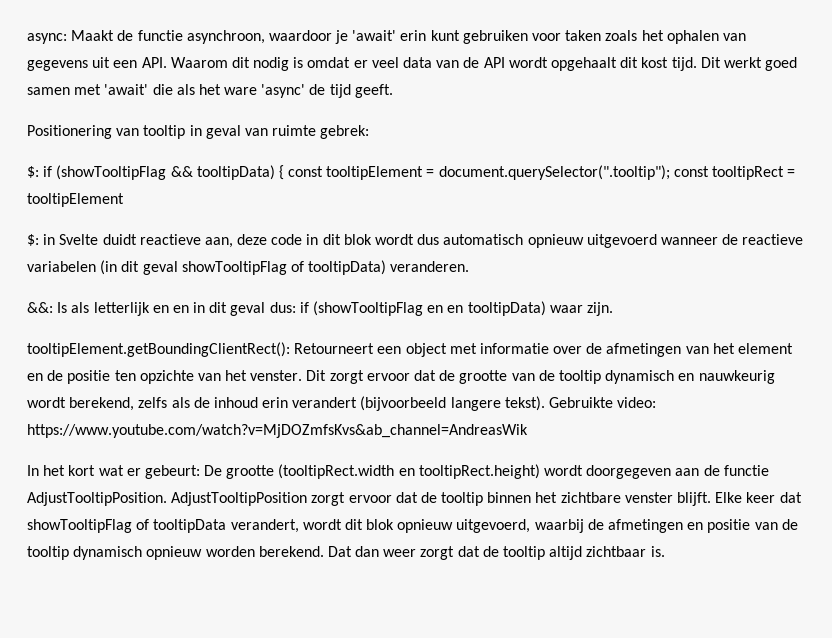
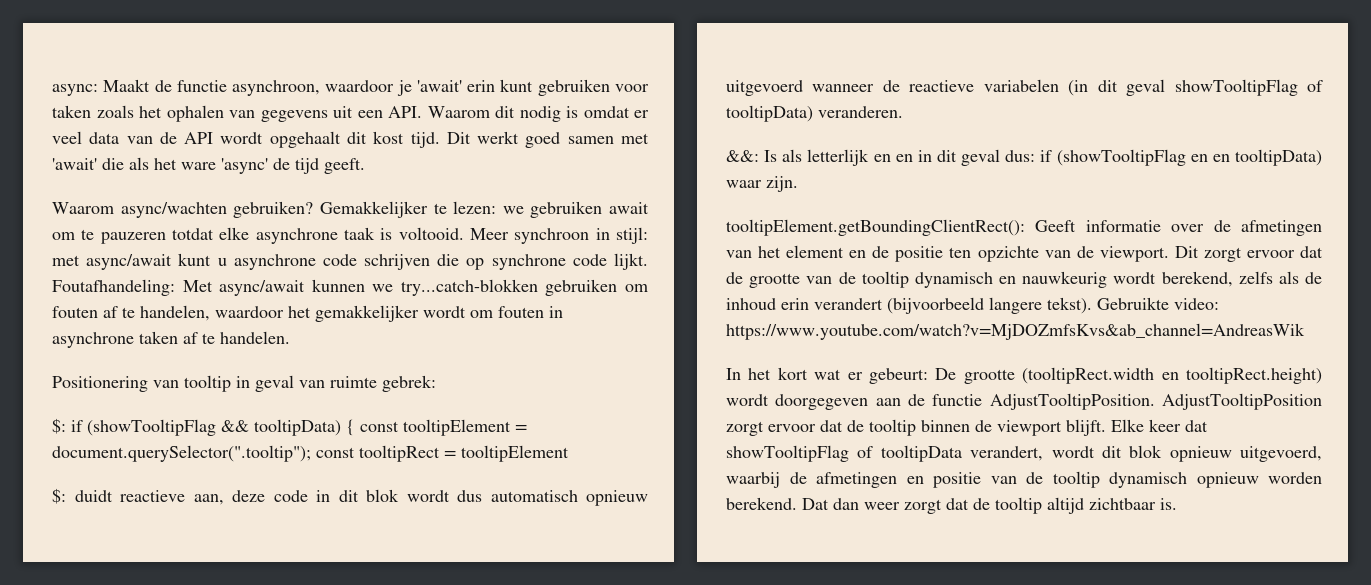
+ Waarom async/wachten gebruiken? Gemakkelijker te lezen: we gebruiken await om te pauzeren totdat elke asynchrone taak is voltooid. Meer synchroon in stijl: met async/await kunt u asynchrone code schrijven die op synchrone code lijkt. Foutafhandeling: Met async/await kunnen we try...catch-blokken gebruiken om fouten af te handelen, waardoor het gemakkelijker wordt om fouten in asynchrone taken af te handelen.
- $: in Svelte duidt reactieve aan, deze code in dit blok wordt dus automatisch opnieuw uitgevoerd wanneer de reactieve variabelen (in dit geval showTooltipFlag of tooltipData) veranderen.
+ $: duidt reactieve aan, deze code in dit blok wordt dus automatisch opnieuw uitgevoerd wanneer de reactieve variabelen (in dit geval showTooltipFlag of tooltipData) veranderen.
- tooltipElement.getBoundingClientRect(): Retourneert een object met informatie over de afmetingen van het element en de positie ten opzichte van het venster.
+ tooltipElement.getBoundingClientRect(): Geeft informatie over de afmetingen van het element en de positie ten opzichte van de viewport.
- AdjustTooltipPosition zorgt ervoor dat de tooltip binnen het zichtbare venster blijft.
+ AdjustTooltipPosition zorgt ervoor dat de tooltip binnen de viewport blijft.

